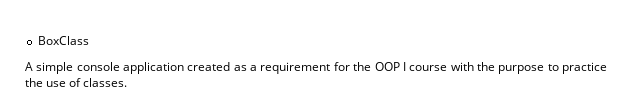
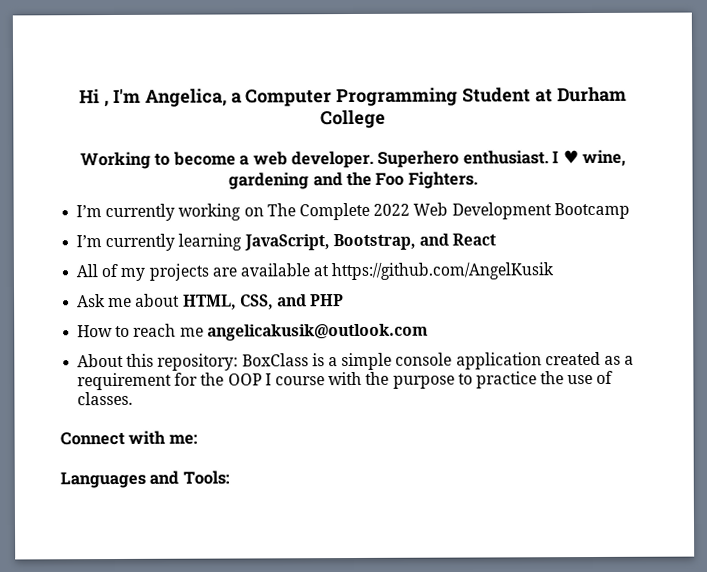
- BoxClass
- A simple console application created as a requirement for the OOP I course with the purpose to practice the use of classes.
+ Hi , I'm Angelica, a Computer Programming Student at Durham College
+ Working to become a web developer. Superhero enthusiast. I ♥ wine, gardening and the Foo Fighters.
+ I’m currently working on The Complete 2022 Web Development Bootcamp
+ I’m currently learning JavaScript, Bootstrap, and React
+ All of my projects are available at https://github.com/AngelKusik
+ Ask me about HTML, CSS, and PHP
+ How to reach me angelicakusik@outlook.com
+ About this repository: BoxClass is a simple console application created as a requirement for the OOP I course with the purpose to practice the use of classes.
+ Connect with me:
+ Languages and Tools:

